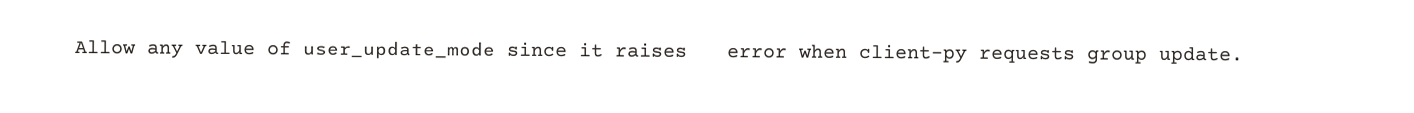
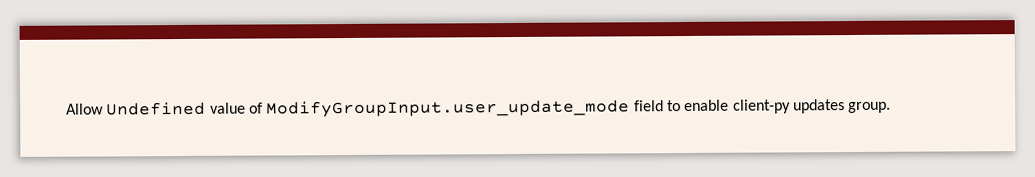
- Allow any value of user_update_mode since it raises error when client-py requests group update.
+ Allow Undefined value of ModifyGroupInput.user_update_mode field to enable client-py updates group.

